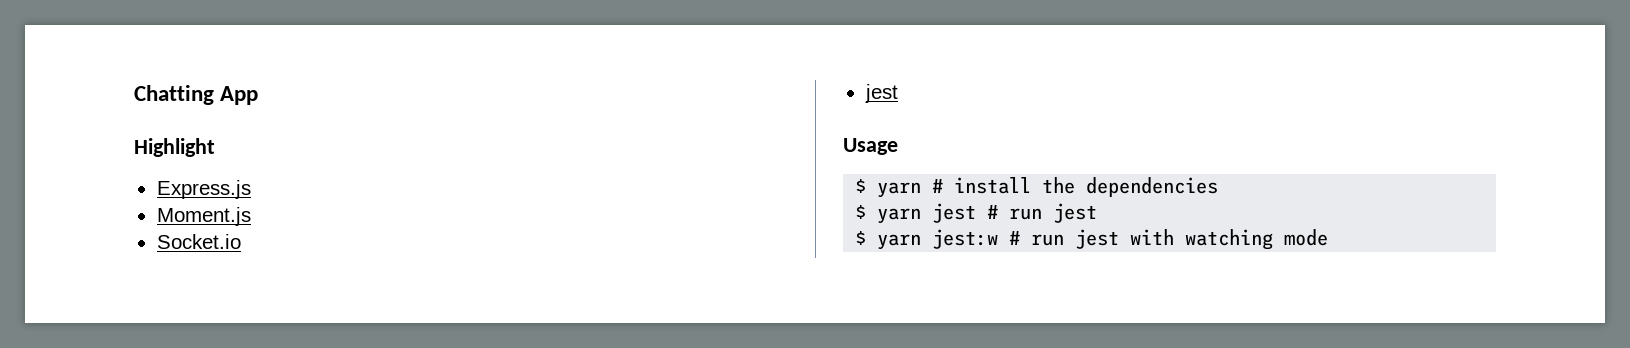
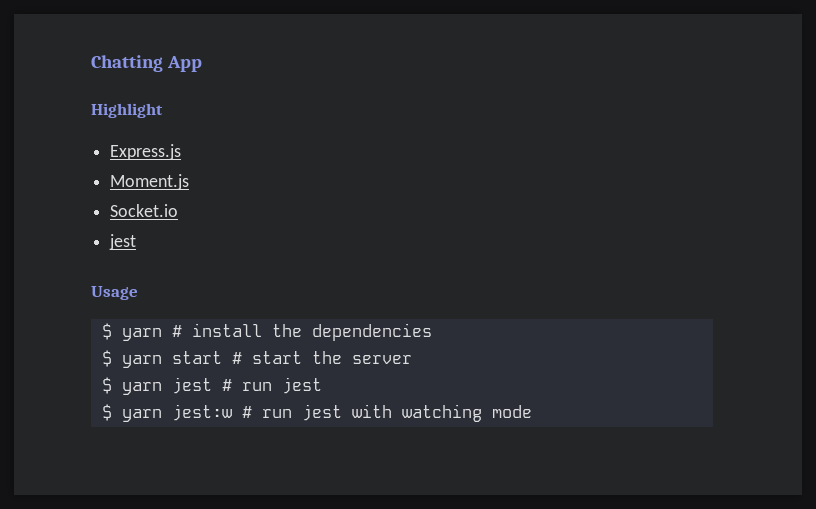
+ $ yarn start # start the server

